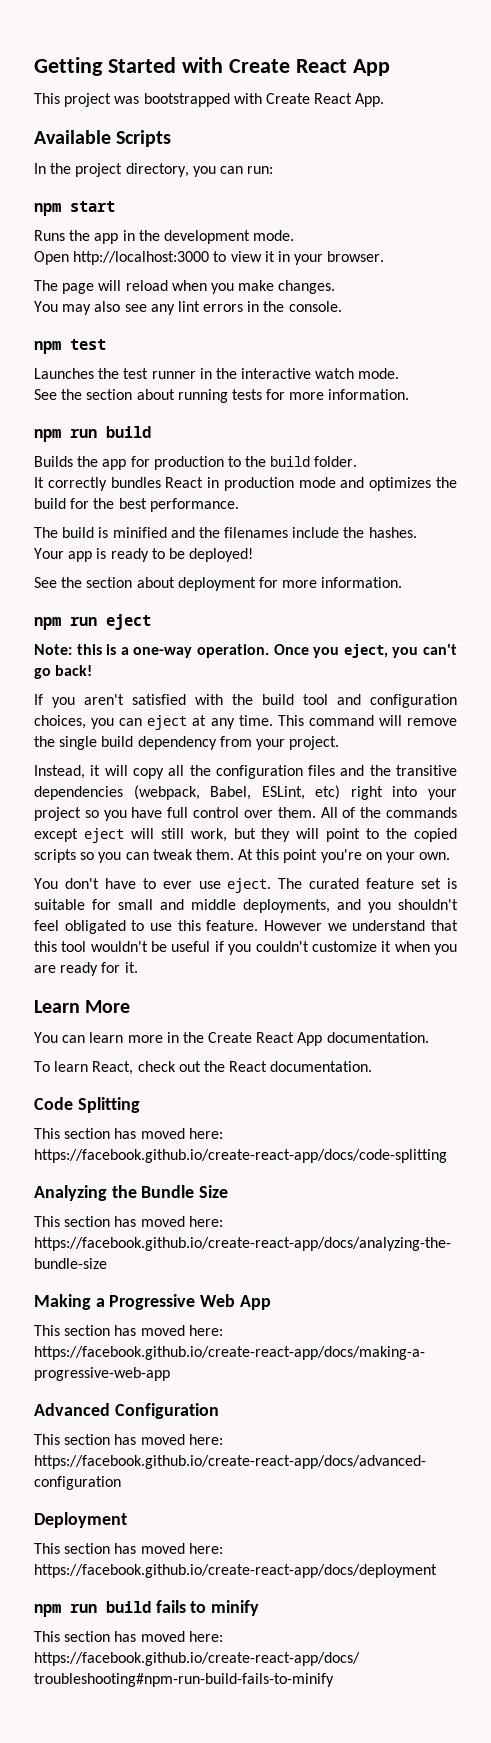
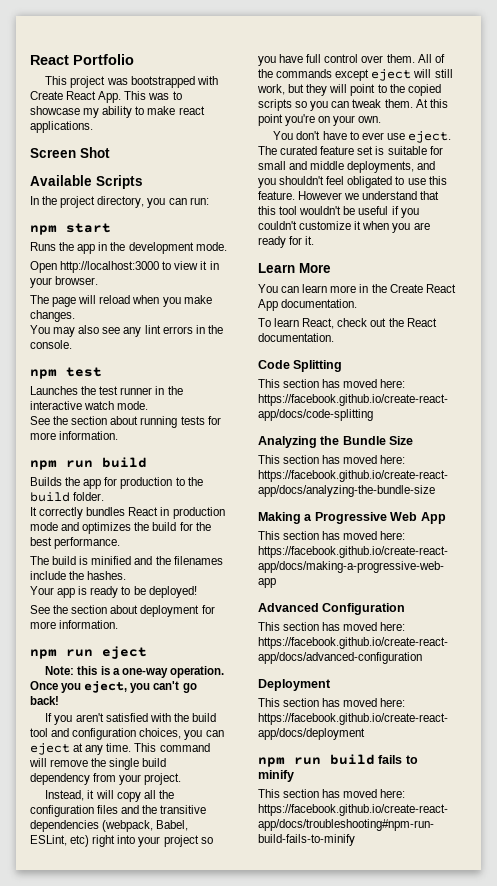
- Getting Started with Create React App
+ React Portfolio
- This project was bootstrapped with Create React App.
+ This project was bootstrapped with Create React App. This was to showcase my ability to make react applications.
+ Screen Shot

